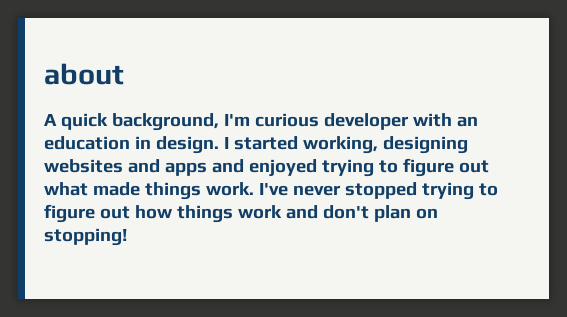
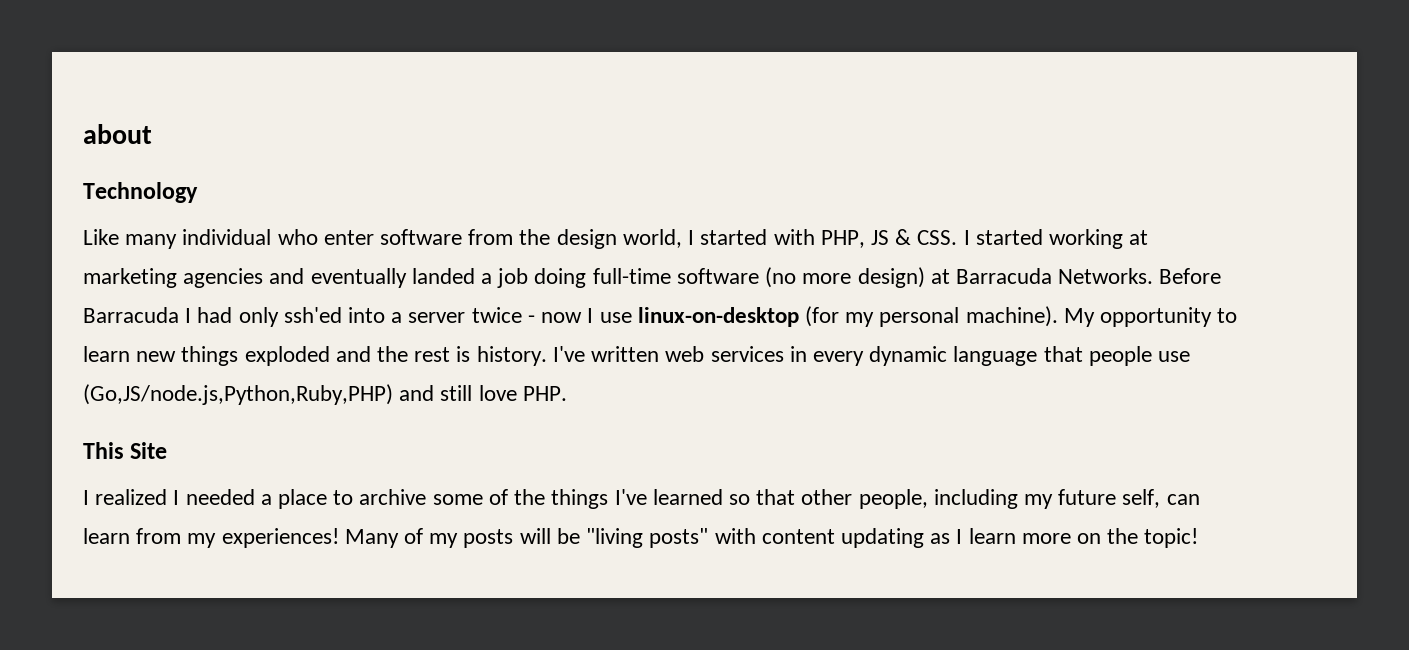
- A quick background, I'm curious developer with an education in design. I started working, designing websites and apps and enjoyed trying to figure out what made things work. I've never stopped trying to figure out how things work and don't plan on stopping!
+ Technology
+ Like many individual who enter software from the design world, I started with PHP, JS & CSS. I started working at marketing agencies and eventually landed a job doing full-time software (no more design) at Barracuda Networks. Before Barracuda I had only ssh'ed into a server twice - now I use linux-on-desktop (for my personal machine). My opportunity to learn new things exploded and the rest is history. I've written web services in every dynamic language that people use (Go,JS/node.js,Python,Ruby,PHP) and still love PHP.
+ This Site
+ I realized I needed a place to archive some of the things I've learned so that other people, including my future self, can learn from my experiences! Many of my posts will be "living posts" with content updating as I learn more on the topic!

